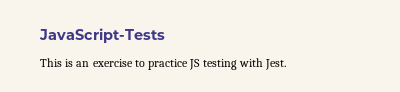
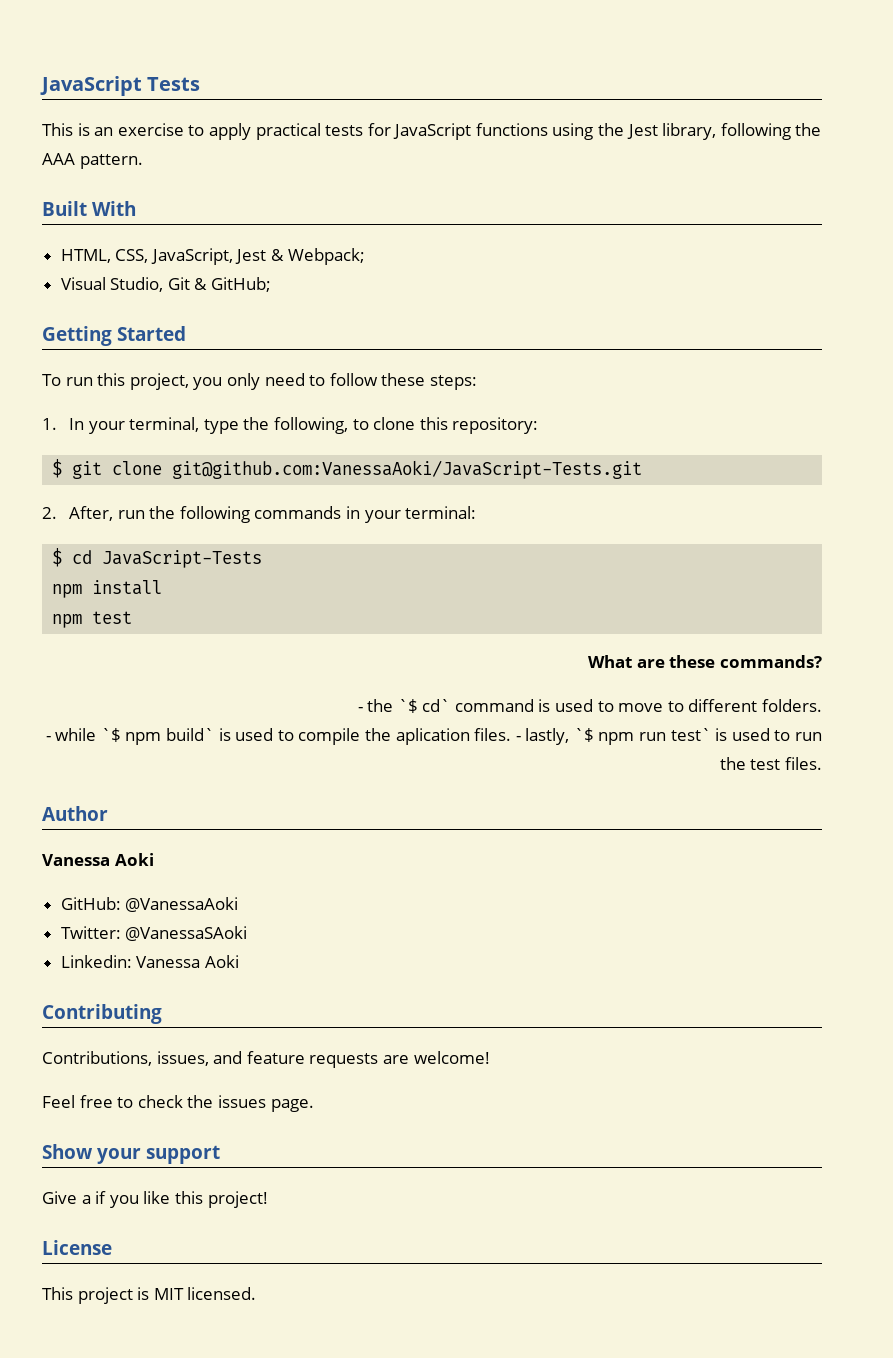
- JavaScript-Tests
+ JavaScript Tests
- This is an exercise to practice JS testing with Jest.
+ This is an exercise to apply practical tests for JavaScript functions using the Jest library, following the AAA pattern.
+ Built With
+ HTML, CSS, JavaScript, Jest & Webpack;
+ Visual Studio, Git & GitHub;
+ Getting Started
+ To run this project, you only need to follow these steps:
+ 1. In your terminal, type the following, to clone this repository:
+ $ git clone git@github.com:VanessaAoki/JavaScript-Tests.git
+ 2. After, run the following commands in your terminal:
+ $ cd JavaScript-Tests
+ npm install
+ npm test
+ What are these commands?
+ - the `$ cd` command is used to move to different folders.
+ - while `$ npm build` is used to compile the aplication files. - lastly, `$ npm run test` is used to run the test files.
+ Author
+ Vanessa Aoki
+ GitHub: @VanessaAoki
+ Twitter: @VanessaSAoki
+ Linkedin: Vanessa Aoki
+ Contributing
+ Contributions, issues, and feature requests are welcome!
+ Feel free to check the issues page.
+ Show your support
+ Give a if you like this project!
+ License
+ This project is MIT licensed.

